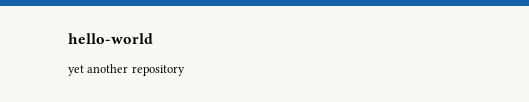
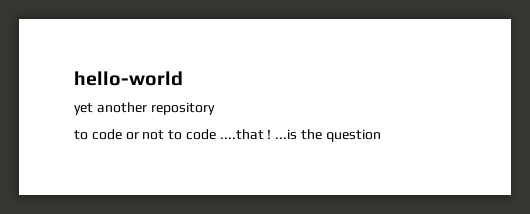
+ to code or not to code ....that ! ...is the question

